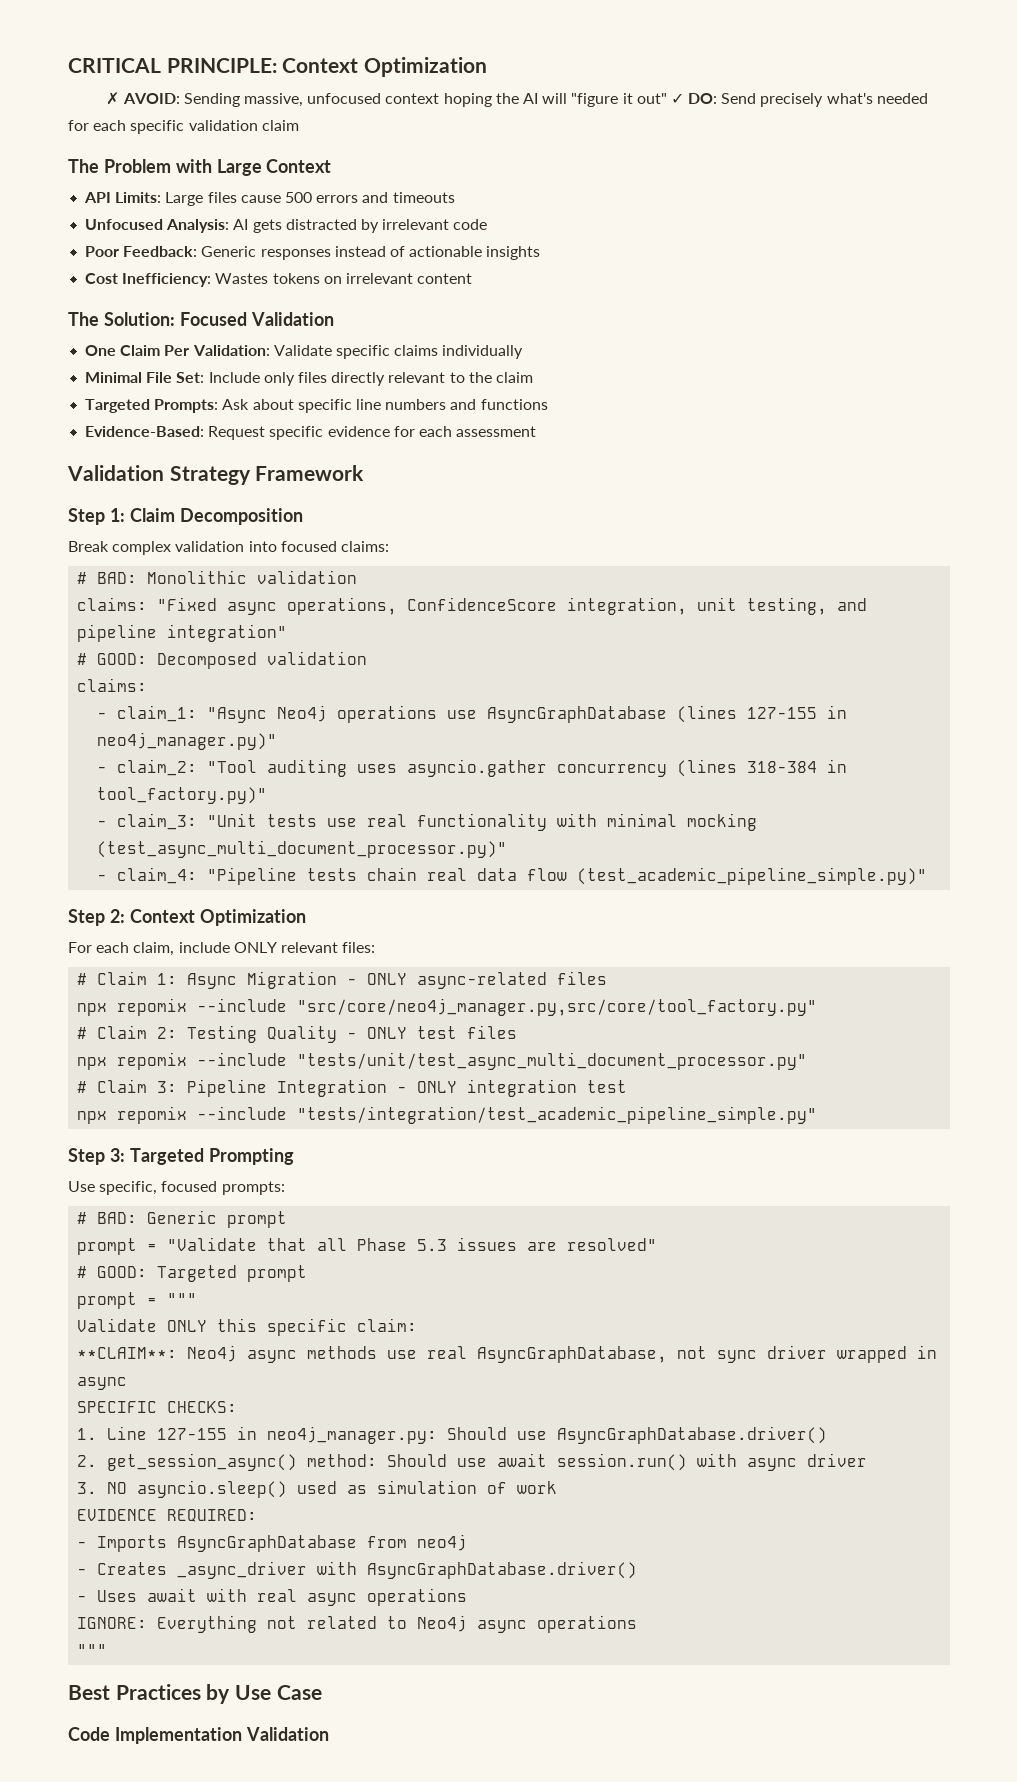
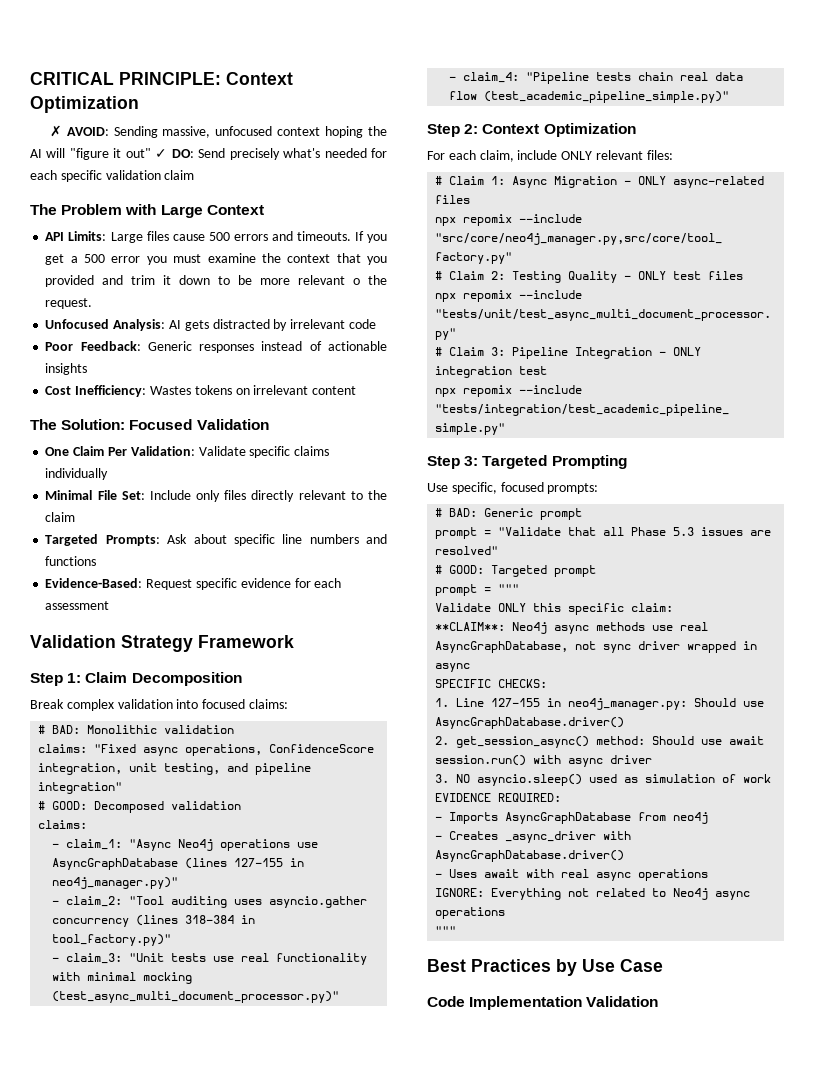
- API Limits: Large files cause 500 errors and timeouts
+ API Limits: Large files cause 500 errors and timeouts. If you get a 500 error you must examine the context that you provided and trim it down to be more relevant o the request.

